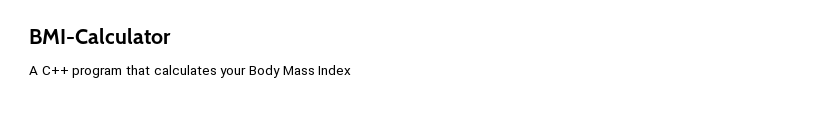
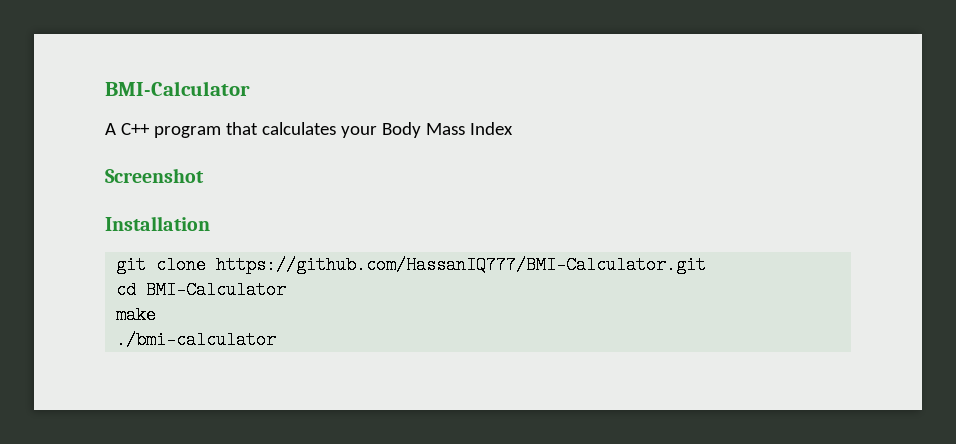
+ Screenshot
+ Installation
+ git clone https://github.com/HassanIQ777/BMI-Calculator.git
+ cd BMI-Calculator
+ make
+ ./bmi-calculator

